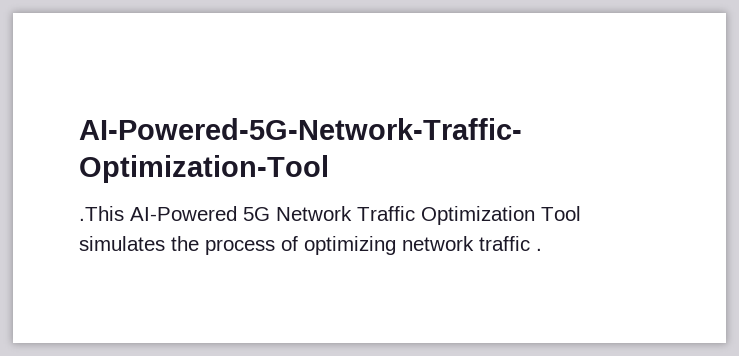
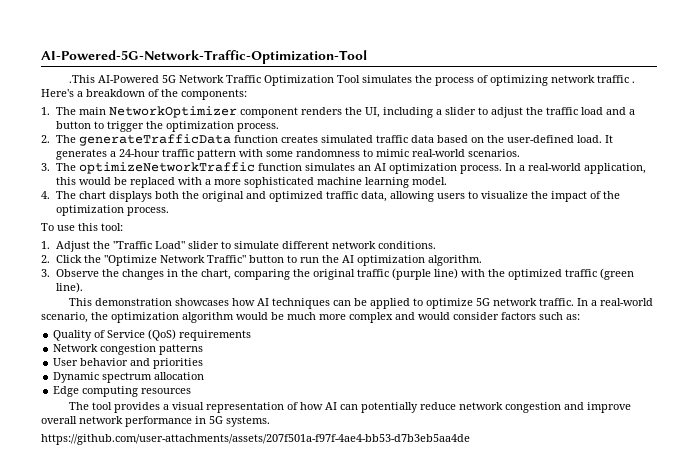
+ Here's a breakdown of the components:
+ 1. The main NetworkOptimizer component renders the UI, including a slider to adjust the traffic load and a button to trigger the optimization process.
+ 2. The generateTrafficData function creates simulated traffic data based on the user-defined load. It generates a 24-hour traffic pattern with some randomness to mimic real-world scenarios.
+ 3. The optimizeNetworkTraffic function simulates an AI optimization process. In a real-world application, this would be replaced with a more sophisticated machine learning model.
+ 4. The chart displays both the original and optimized traffic data, allowing users to visualize the impact of the optimization process.
+ To use this tool:
+ 1. Adjust the "Traffic Load" slider to simulate different network conditions.
+ 2. Click the "Optimize Network Traffic" button to run the AI optimization algorithm.
+ 3. Observe the changes in the chart, comparing the original traffic (purple line) with the optimized traffic (green line).
+ This demonstration showcases how AI techniques can be applied to optimize 5G network traffic. In a real-world scenario, the optimization algorithm would be much more complex and would consider factors such as:
+ Quality of Service (QoS) requirements
+ Network congestion patterns
+ User behavior and priorities
+ Dynamic spectrum allocation
+ Edge computing resources
+ The tool provides a visual representation of how AI can potentially reduce network congestion and improve overall network performance in 5G systems.
+ https://github.com/user-attachments/assets/207f501a-f97f-4ae4-bb53-d7b3eb5aa4de

